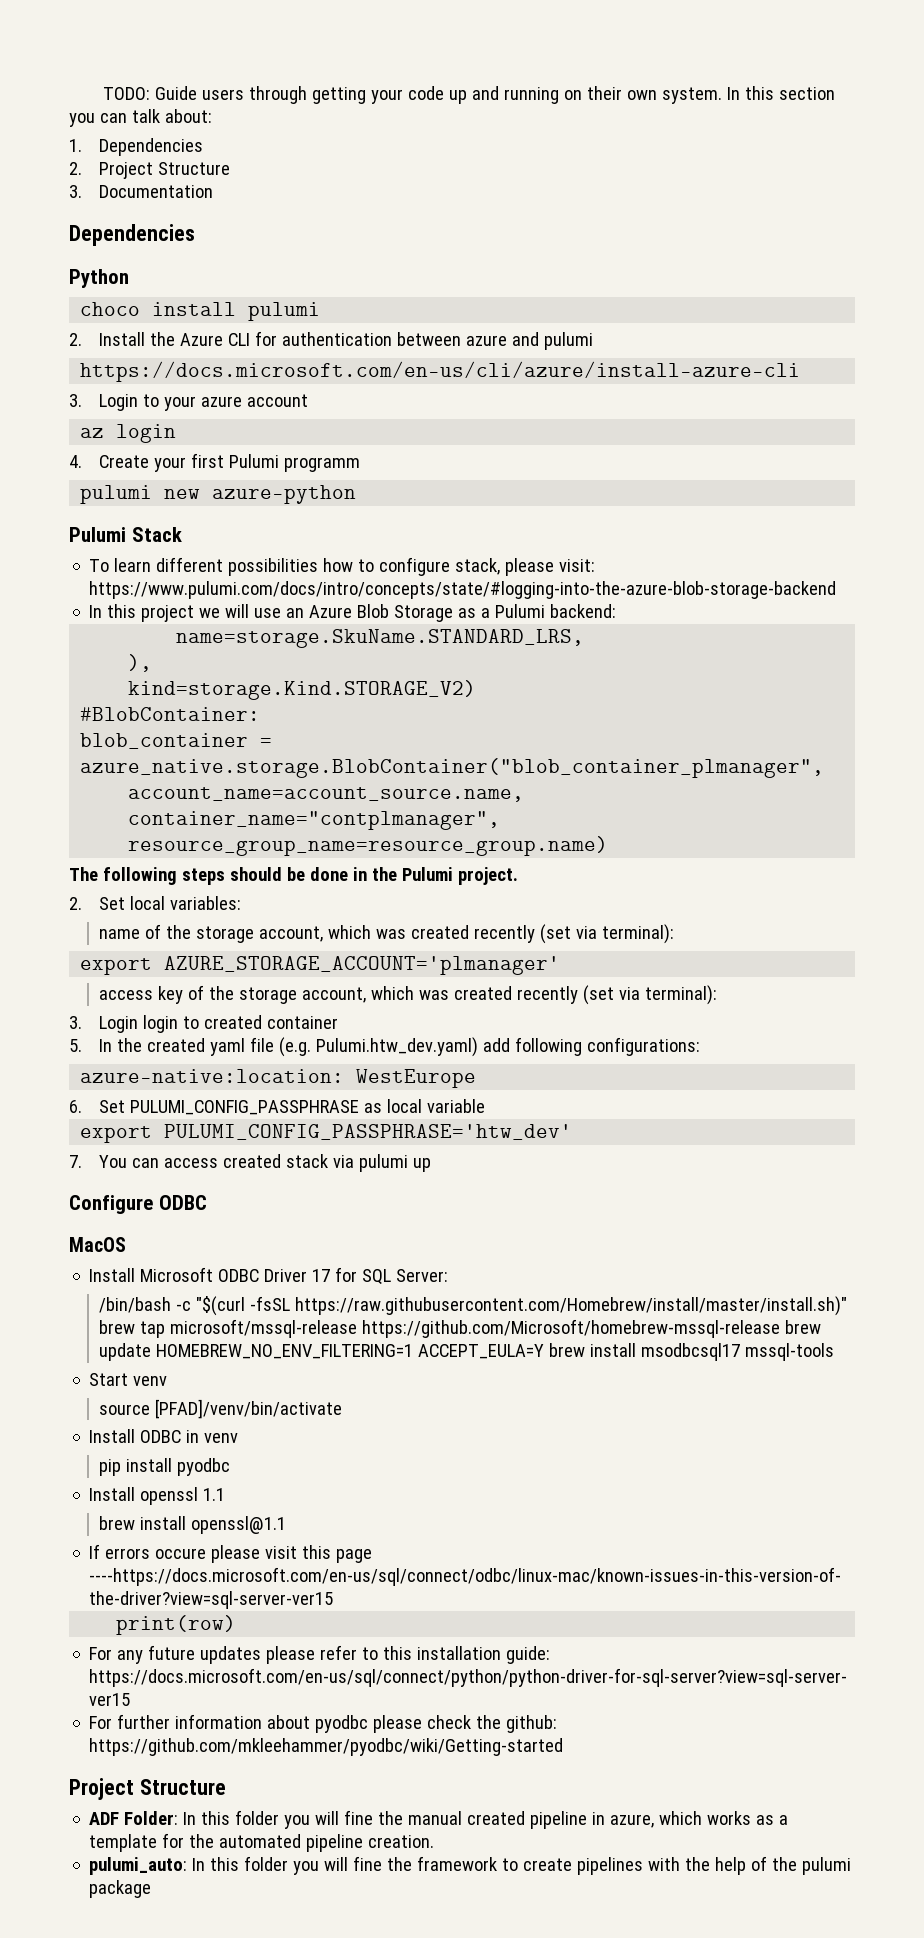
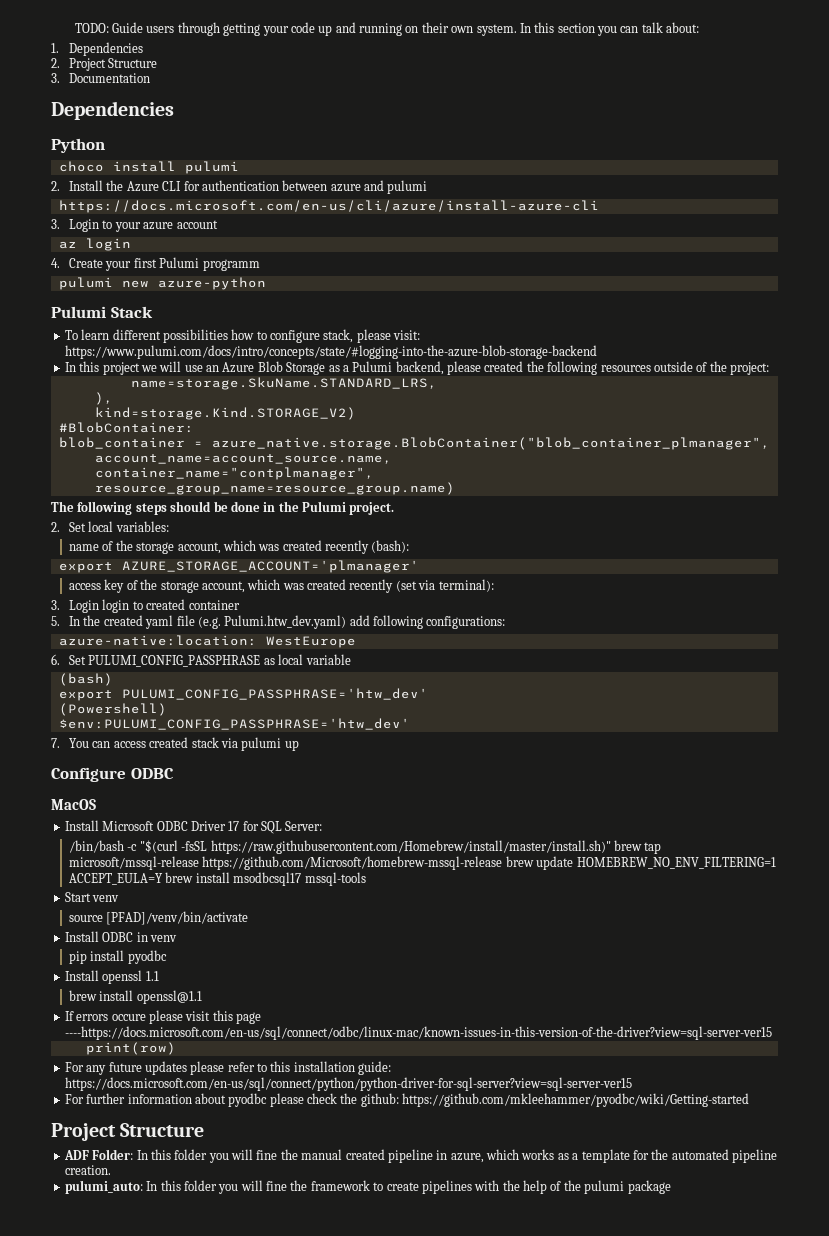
- In this project we will use an Azure Blob Storage as a Pulumi backend:
+ In this project we will use an Azure Blob Storage as a Pulumi backend, please created the following resources outside of the project:
- name of the storage account, which was created recently (set via terminal):
+ name of the storage account, which was created recently (bash):
+ (bash)
+ (Powershell)
+ $env:PULUMI_CONFIG_PASSPHRASE='htw_dev'

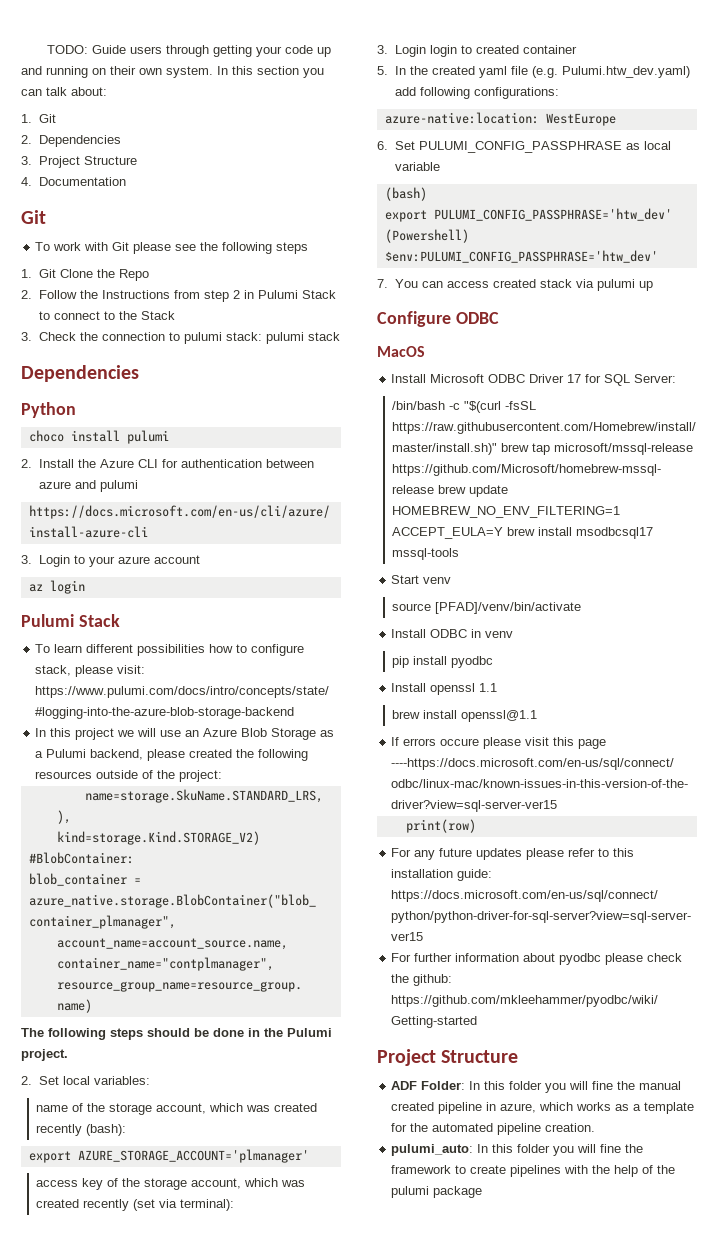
  In this section you can talk about:
- 1. Dependencies
- 2. Project Structure
- 3. Documentation
+ 1. Git
+ 2. Dependencies
+ 3. Project Structure
+ 4. Documentation
+ Git
+ To work with Git please see the following steps
+ 1. Git Clone the Repo
+ 2. Follow the Instructions from step 2 in Pulumi Stack to connect to the Stack
+ 3. Check the connection to pulumi stack: pulumi stack
- 4. Create your first Pulumi programm
- pulumi new azure-python

